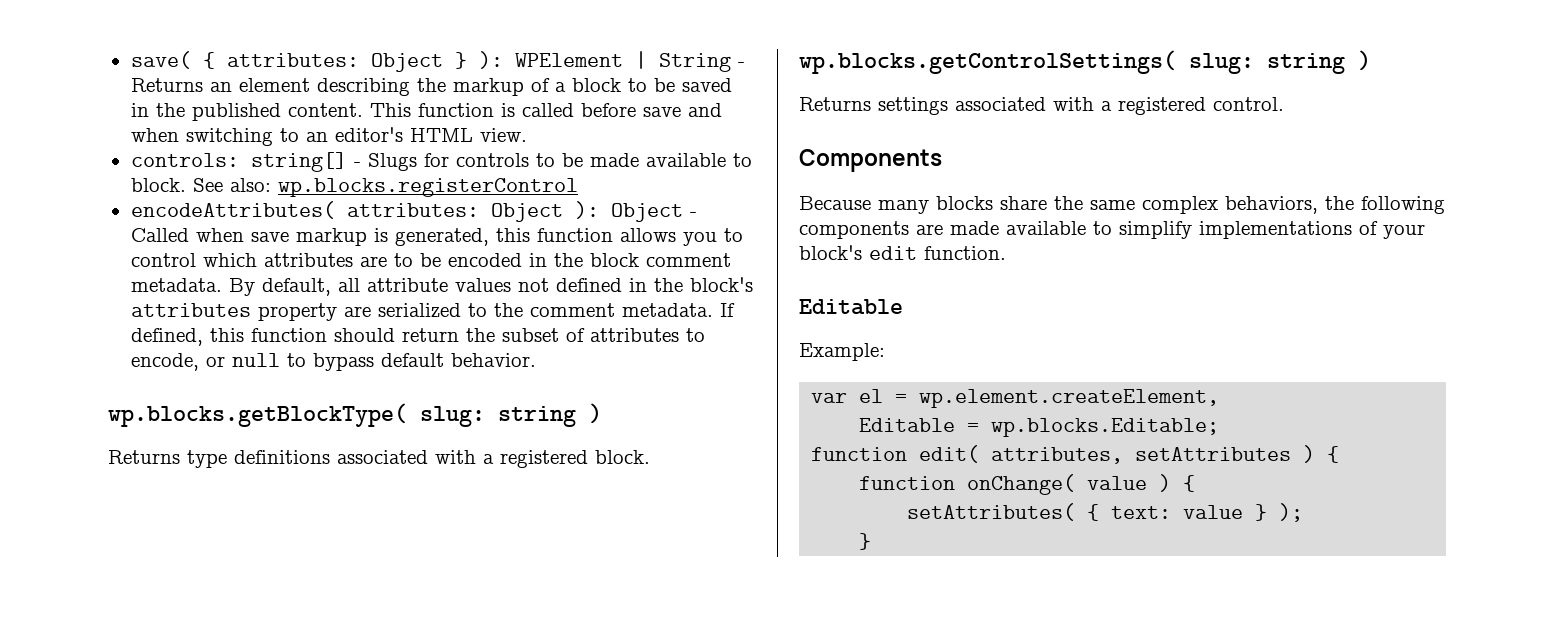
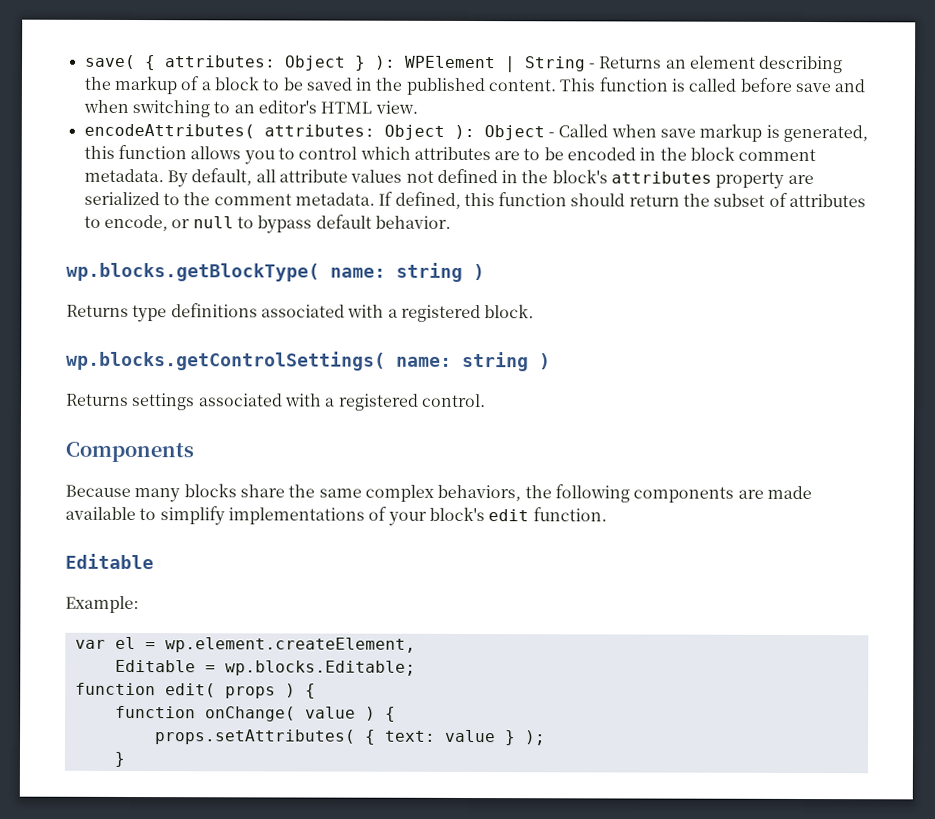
- controls: string[] - Slugs for controls to be made available to block. See also: wp.blocks.registerControl
- wp.blocks.getBlockType( slug: string )
+ wp.blocks.getBlockType( name: string )
- wp.blocks.getControlSettings( slug: string )
+ wp.blocks.getControlSettings( name: string )
- function edit( attributes, setAttributes ) {
+ function edit( props ) {
- setAttributes( { text: value } );
+ props.setAttributes( { text: value } );

